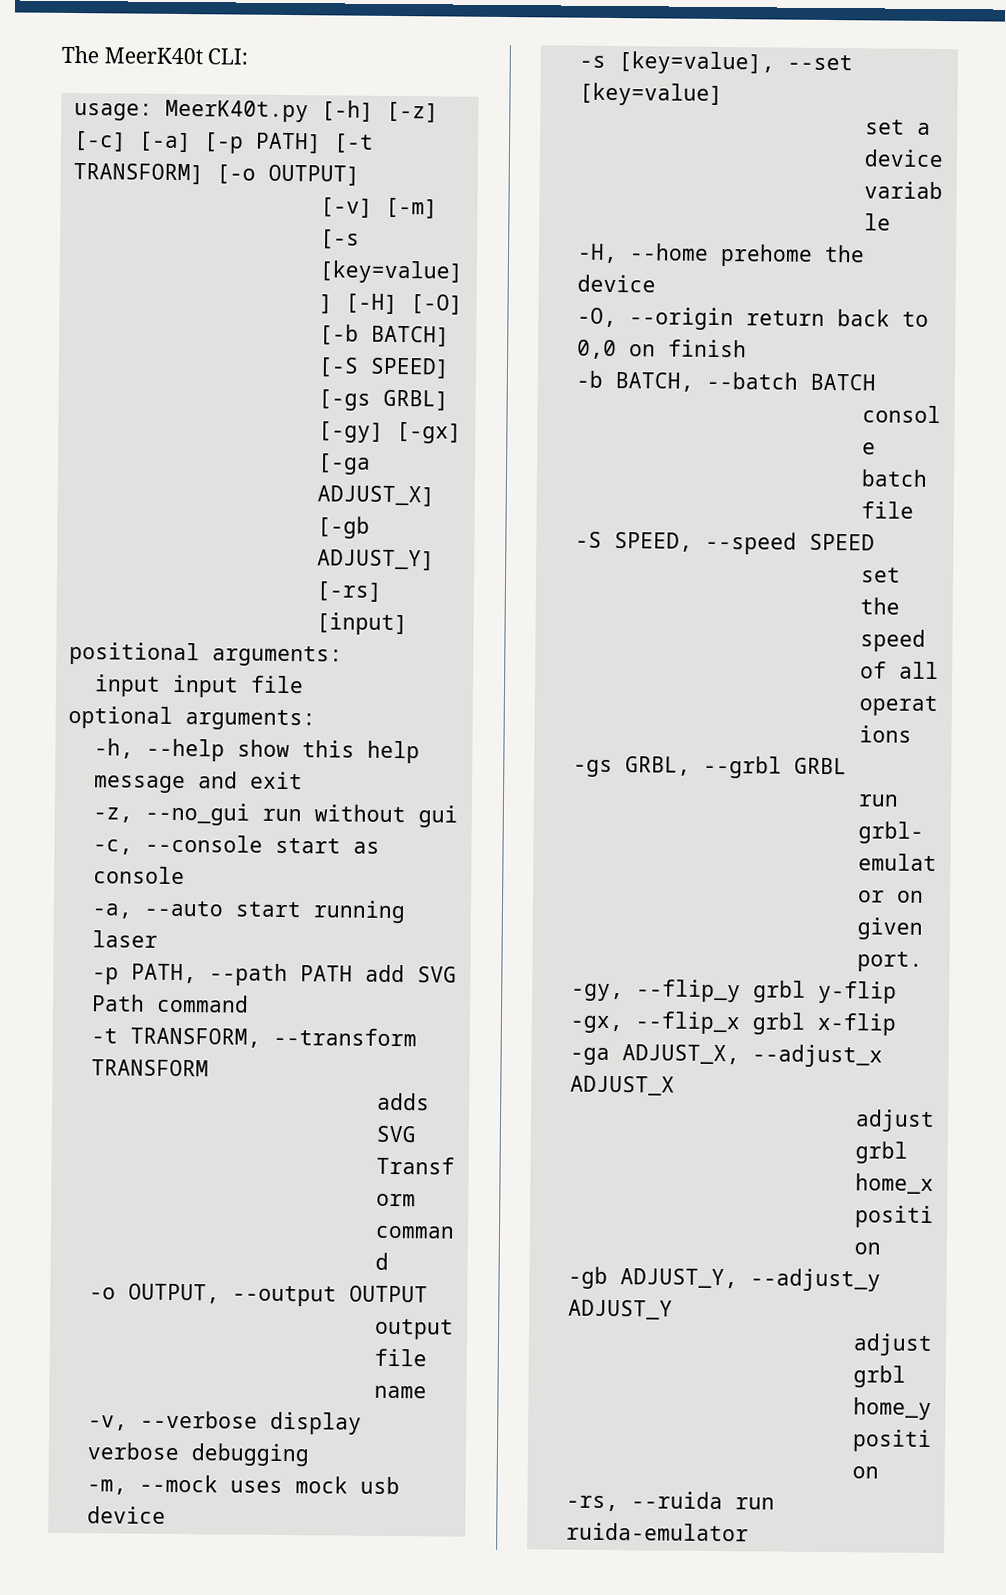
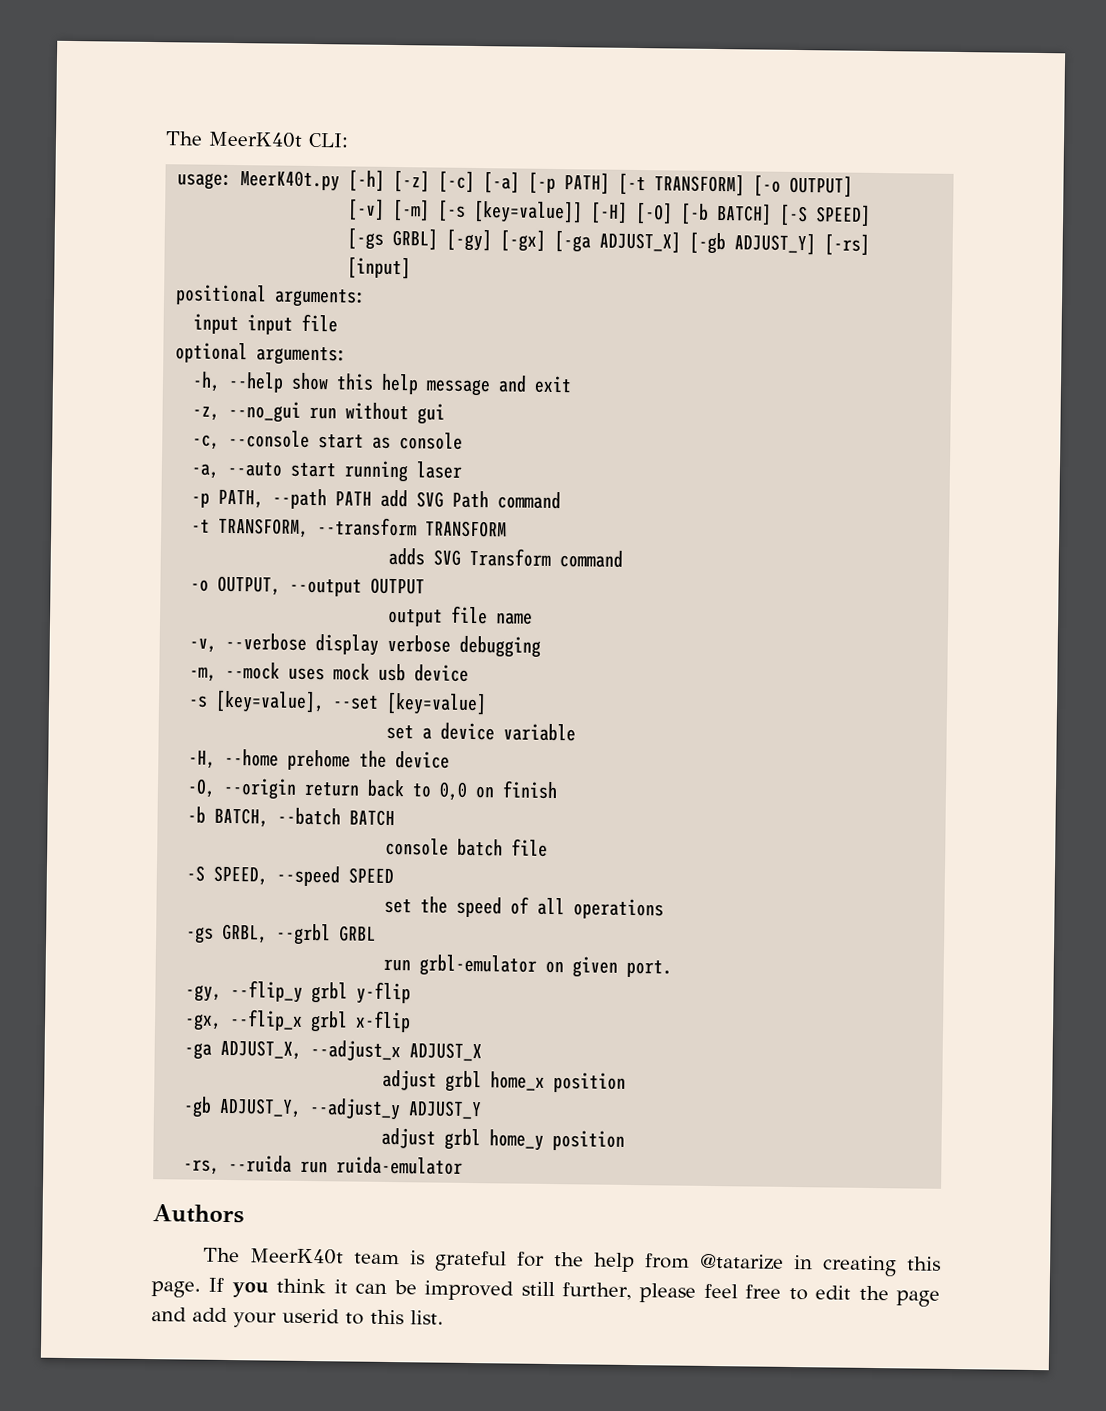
+ Authors
+ The MeerK40t team is grateful for the help from @tatarize in creating this page. If you think it can be improved still further, please feel free to edit the page and add your userid to this list.

